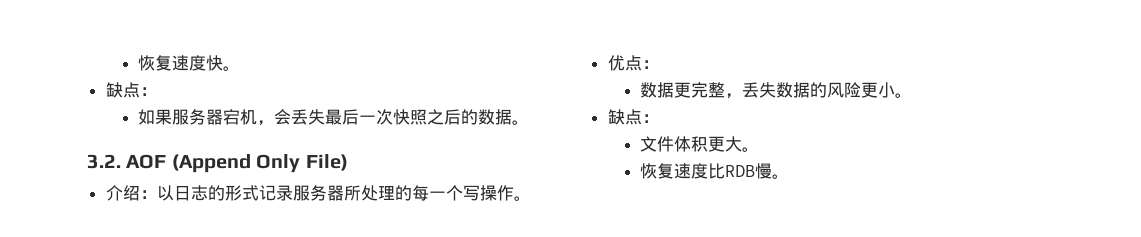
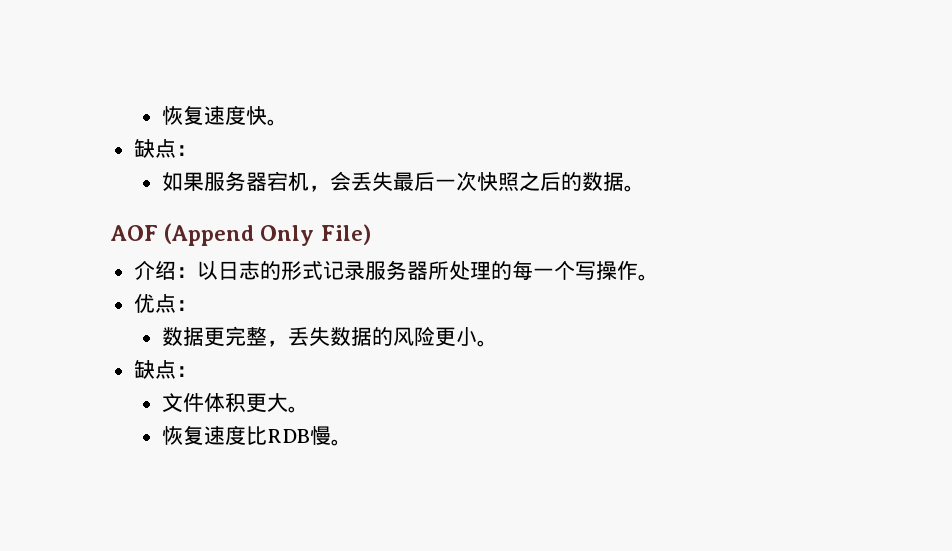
- 3.2. AOF (Append Only File)
+ AOF (Append Only File)

